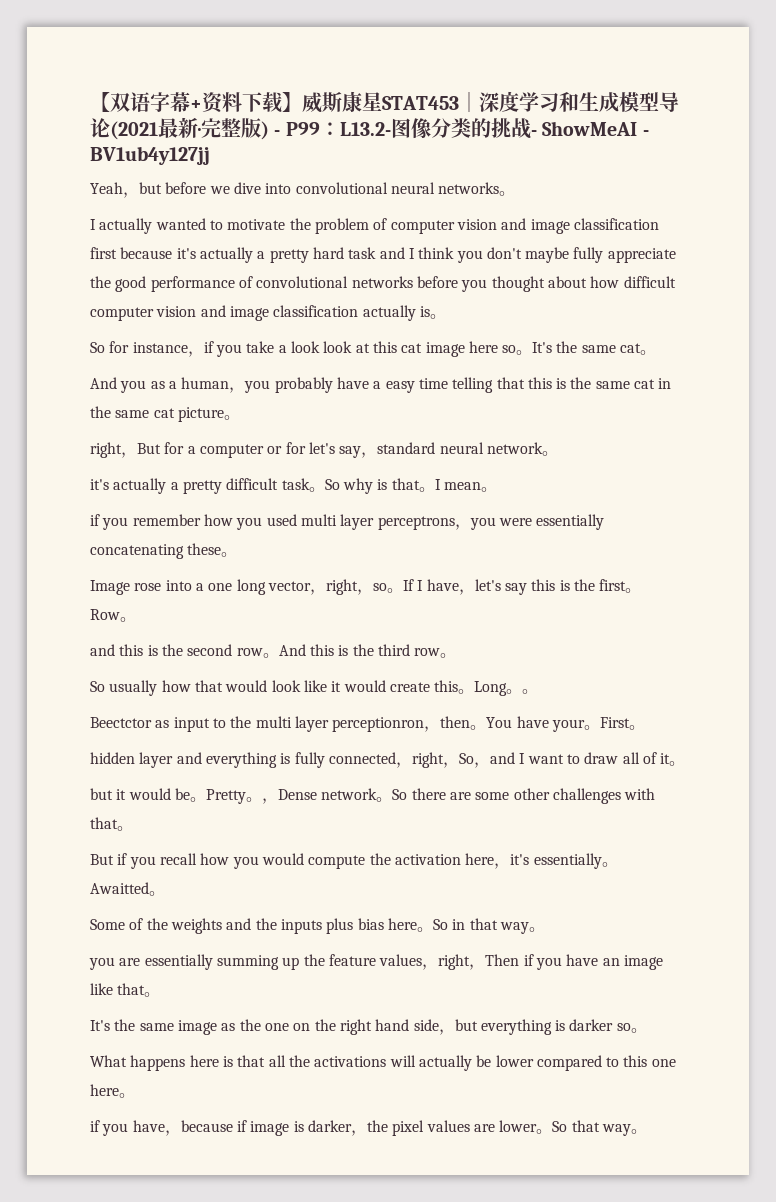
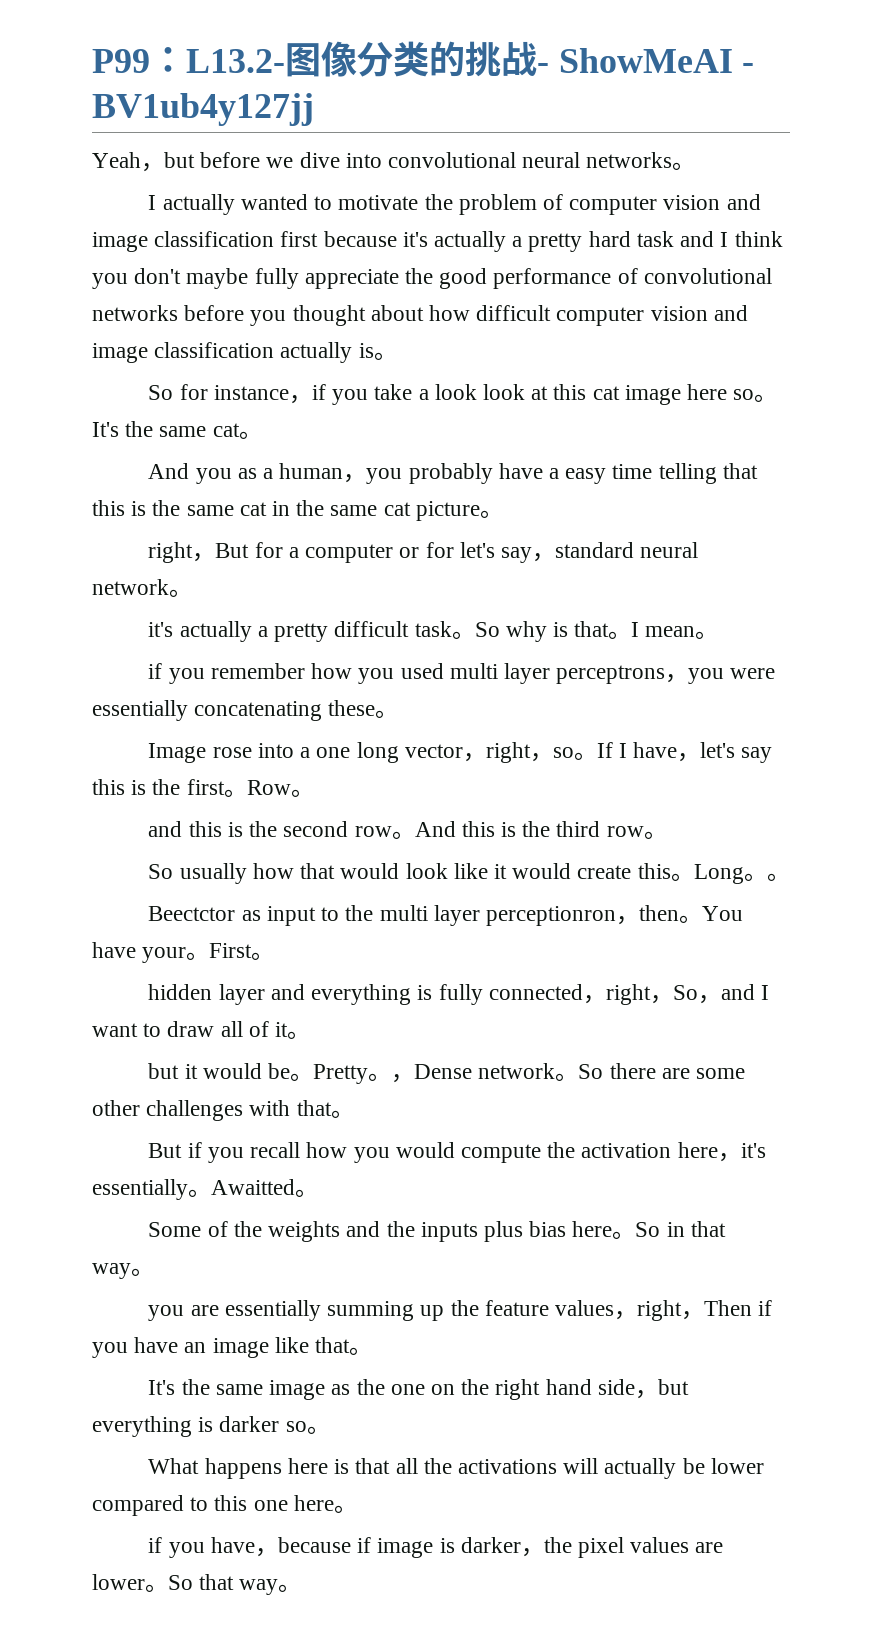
- 【双语字幕+资料下载】威斯康星STAT453｜深度学习和生成模型导论(2021最新·完整版) - P99：L13.2-图像分类的挑战- ShowMeAI - BV1ub4y127jj
+ P99：L13.2-图像分类的挑战- ShowMeAI - BV1ub4y127jj

